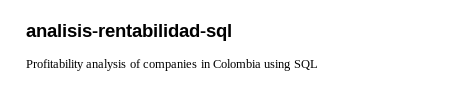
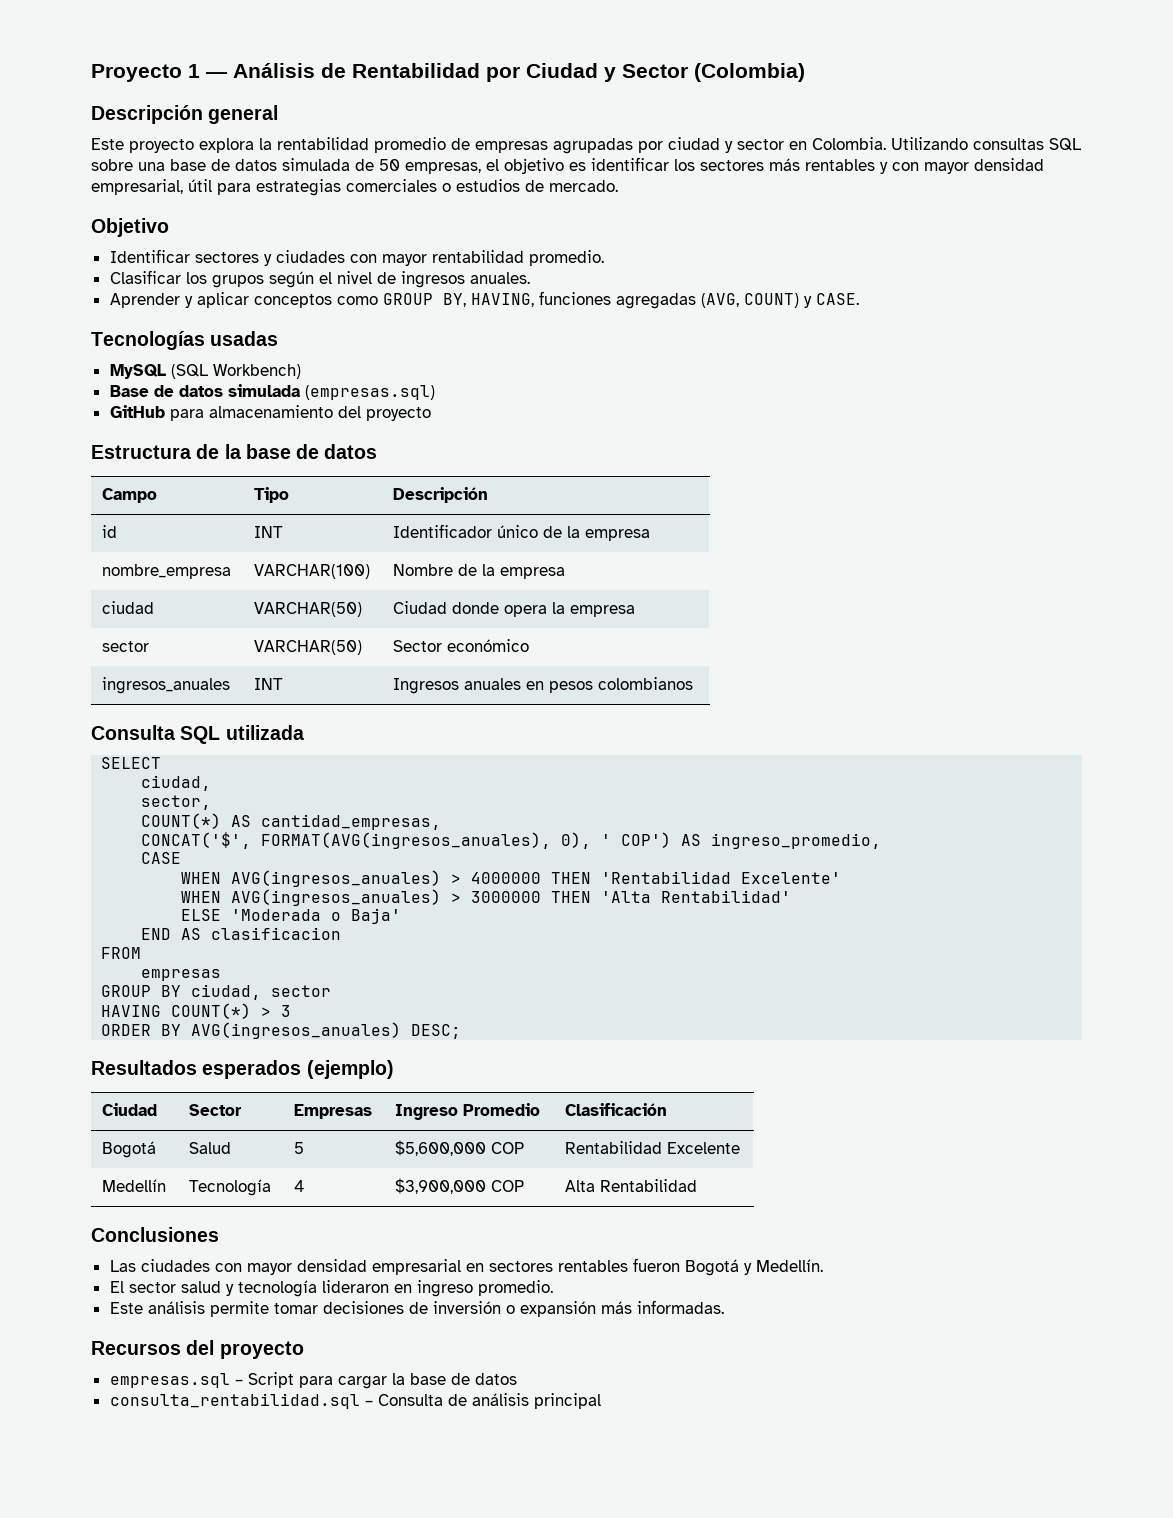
- analisis-rentabilidad-sql
- Profitability analysis of companies in Colombia using SQL
+ Proyecto 1 — Análisis de Rentabilidad por Ciudad y Sector (Colombia)
+ Descripción general
+ Este proyecto explora la rentabilidad promedio de empresas agrupadas por ciudad y sector en Colombia. Utilizando consultas SQL sobre una base de datos simulada de 50 empresas, el objetivo es identificar los sectores más rentables y con mayor densidad empresarial, útil para estrategias comerciales o estudios de mercado.
+ Objetivo
+ Identificar sectores y ciudades con mayor rentabilidad promedio.
+ Clasificar los grupos según el nivel de ingresos anuales.
+ Aprender y aplicar conceptos como GROUP BY, HAVING, funciones agregadas (AVG, COUNT) y CASE.
+ Tecnologías usadas
+ MySQL (SQL Workbench)
+ Base de datos simulada (empresas.sql)
+ GitHub para almacenamiento del proyecto
+ Estructura de la base de datos
+ Campo | Tipo | Descripción
+ id | INT | Identificador único de la empresa
+ nombre_empresa | VARCHAR(100) | Nombre de la empresa
+ ciudad | VARCHAR(50) | Ciudad donde opera la empresa
+ sector | VARCHAR(50) | Sector económico
+ ingresos_anuales | INT | Ingresos anuales en pesos colombianos
+ Consulta SQL utilizada
+ SELECT
+ ciudad,
+ sector,
+ COUNT(*) AS cantidad_empresas,
+ CONCAT('$', FORMAT(AVG(ingresos_anuales), 0), ' COP') AS ingreso_promedio,
+ CASE
+ WHEN AVG(ingresos_anuales) > 4000000 THEN 'Rentabilidad Excelente'
+ WHEN AVG(ingresos_anuales) > 3000000 THEN 'Alta Rentabilidad'
+ ELSE 'Moderada o Baja'
+ END AS clasificacion
+ FROM
+ empresas
+ GROUP BY ciudad, sector
+ HAVING COUNT(*) > 3
+ ORDER BY AVG(ingresos_anuales) DESC;
+ Resultados esperados (ejemplo)
+ Ciudad | Sector | Empresas | Ingreso Promedio | Clasificación
+ Bogotá | Salud | 5 | $5,600,000 COP | Rentabilidad Excelente
+ Medellín | Tecnología | 4 | $3,900,000 COP | Alta Rentabilidad
+ Conclusiones
+ Las ciudades con mayor densidad empresarial en sectores rentables fueron Bogotá y Medellín.
+ El sector salud y tecnología lideraron en ingreso promedio.
+ Este análisis permite tomar decisiones de inversión o expansión más informadas.
+ Recursos del proyecto
+ empresas.sql – Script para cargar la base de datos
+ consulta_rentabilidad.sql – Consulta de análisis principal

